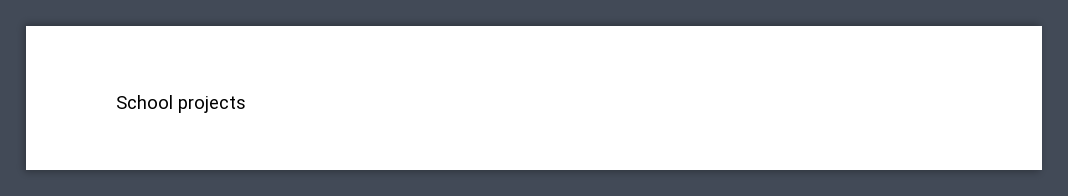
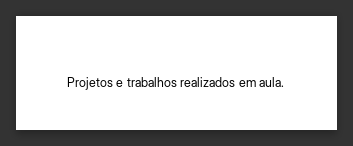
- School projects
+ Projetos e trabalhos realizados em aula.

